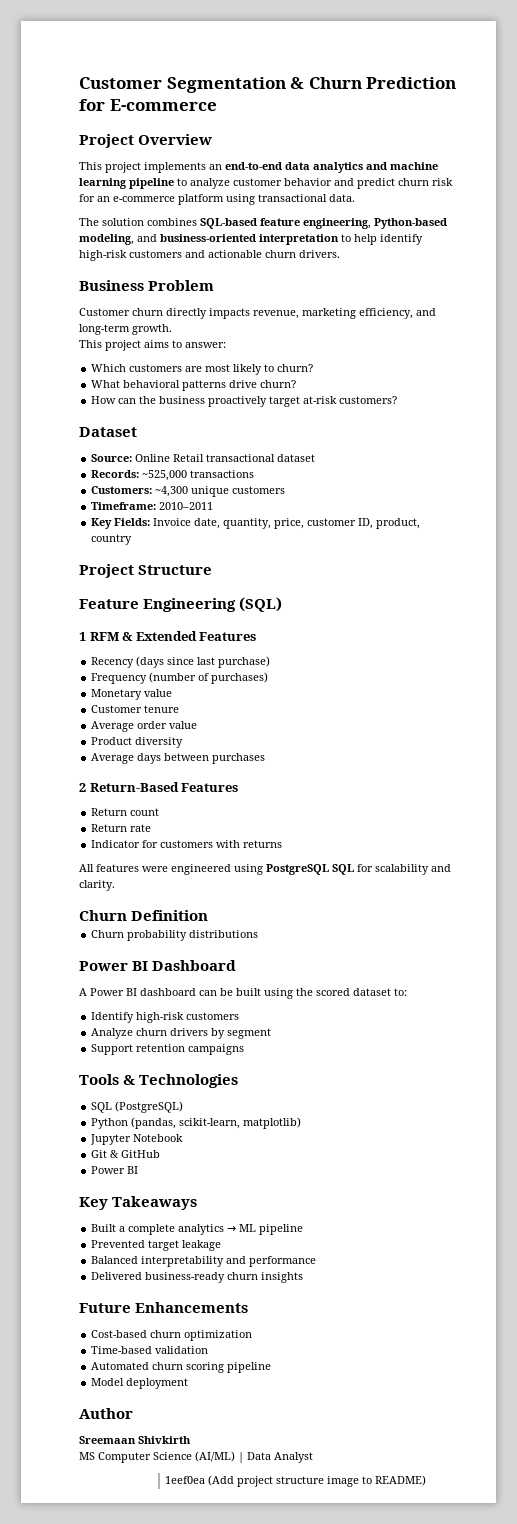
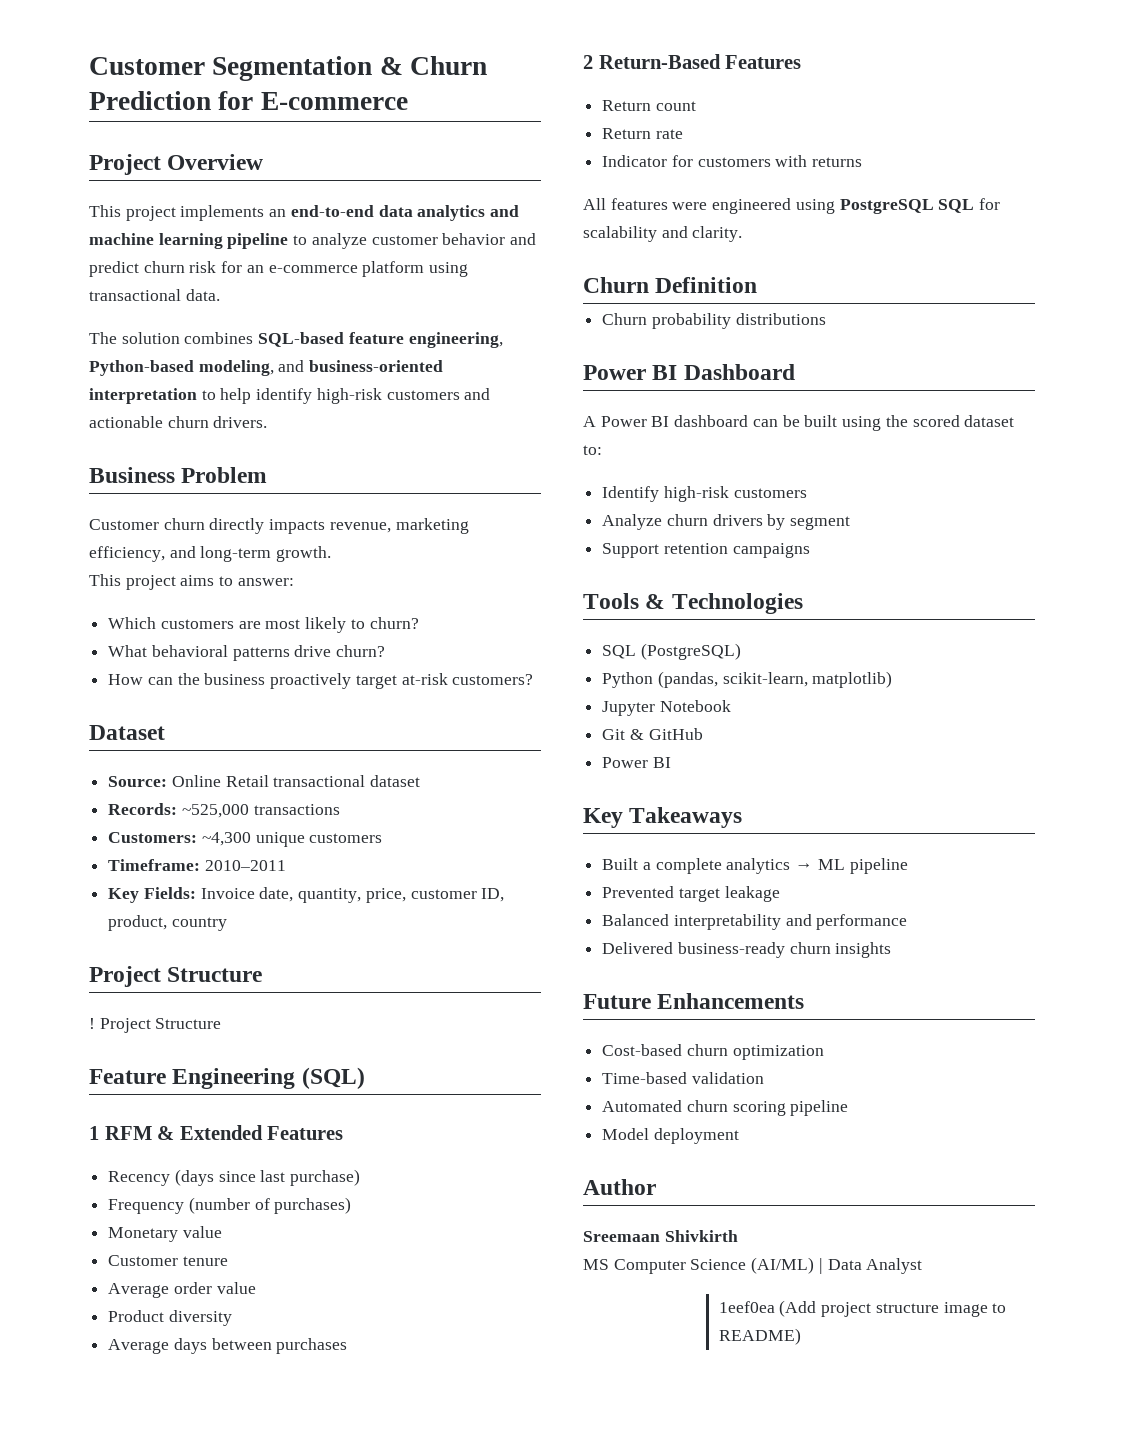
+ ! Project Structure

